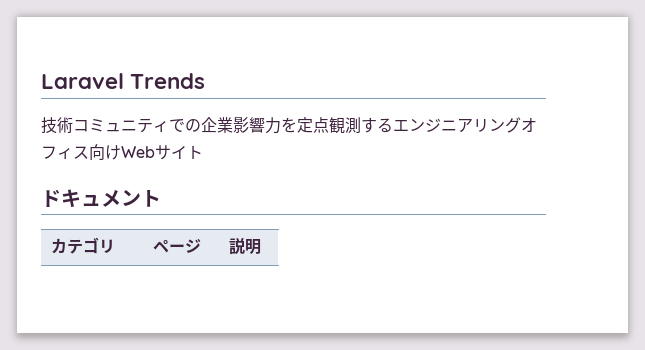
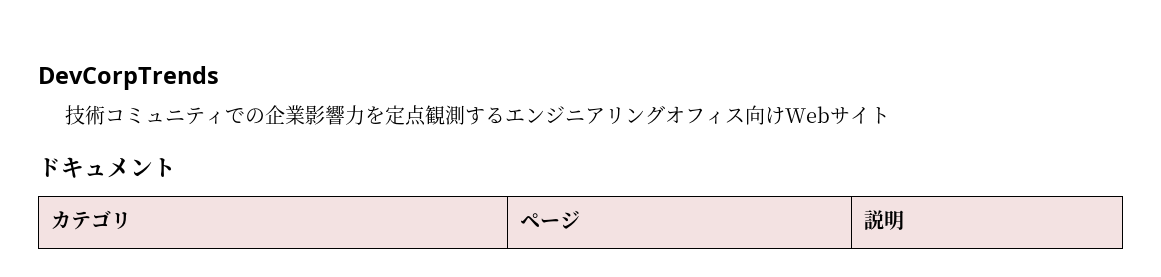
- Laravel Trends
+ DevCorpTrends

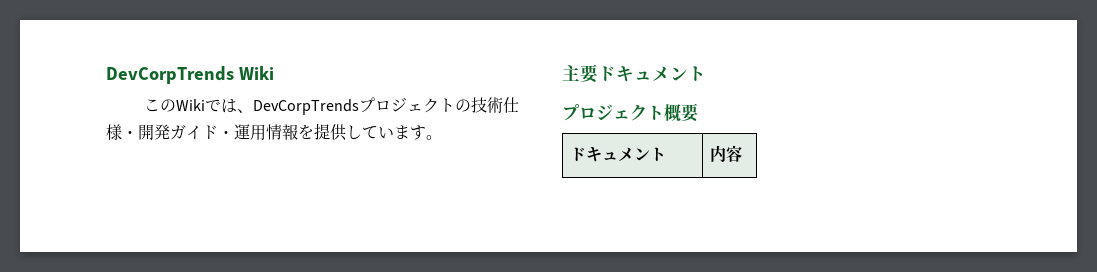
- DevCorpTrends
- 技術コミュニティでの企業影響力を定点観測するエンジニアリングオフィス向けWebサイト
- ドキュメント
- カテゴリ | ページ | 説明
+ DevCorpTrends Wiki
+ このWikiでは、DevCorpTrendsプロジェクトの技術仕様・開発ガイド・運用情報を提供しています。
+ 主要ドキュメント
+ プロジェクト概要
+ ドキュメント | 内容

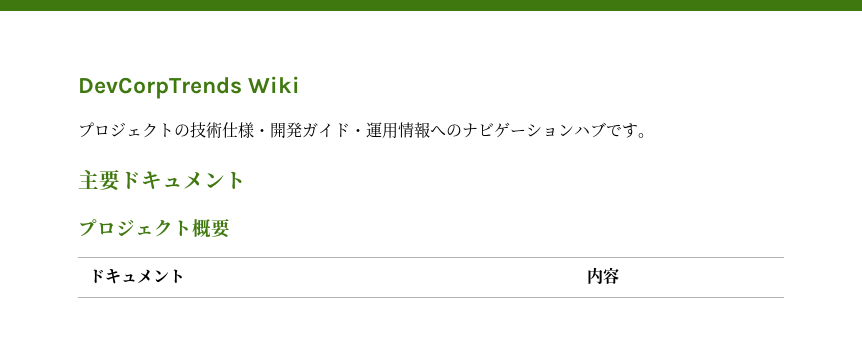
- このWikiでは、DevCorpTrendsプロジェクトの技術仕様・開発ガイド・運用情報を提供しています。
+ プロジェクトの技術仕様・開発ガイド・運用情報へのナビゲーションハブです。

